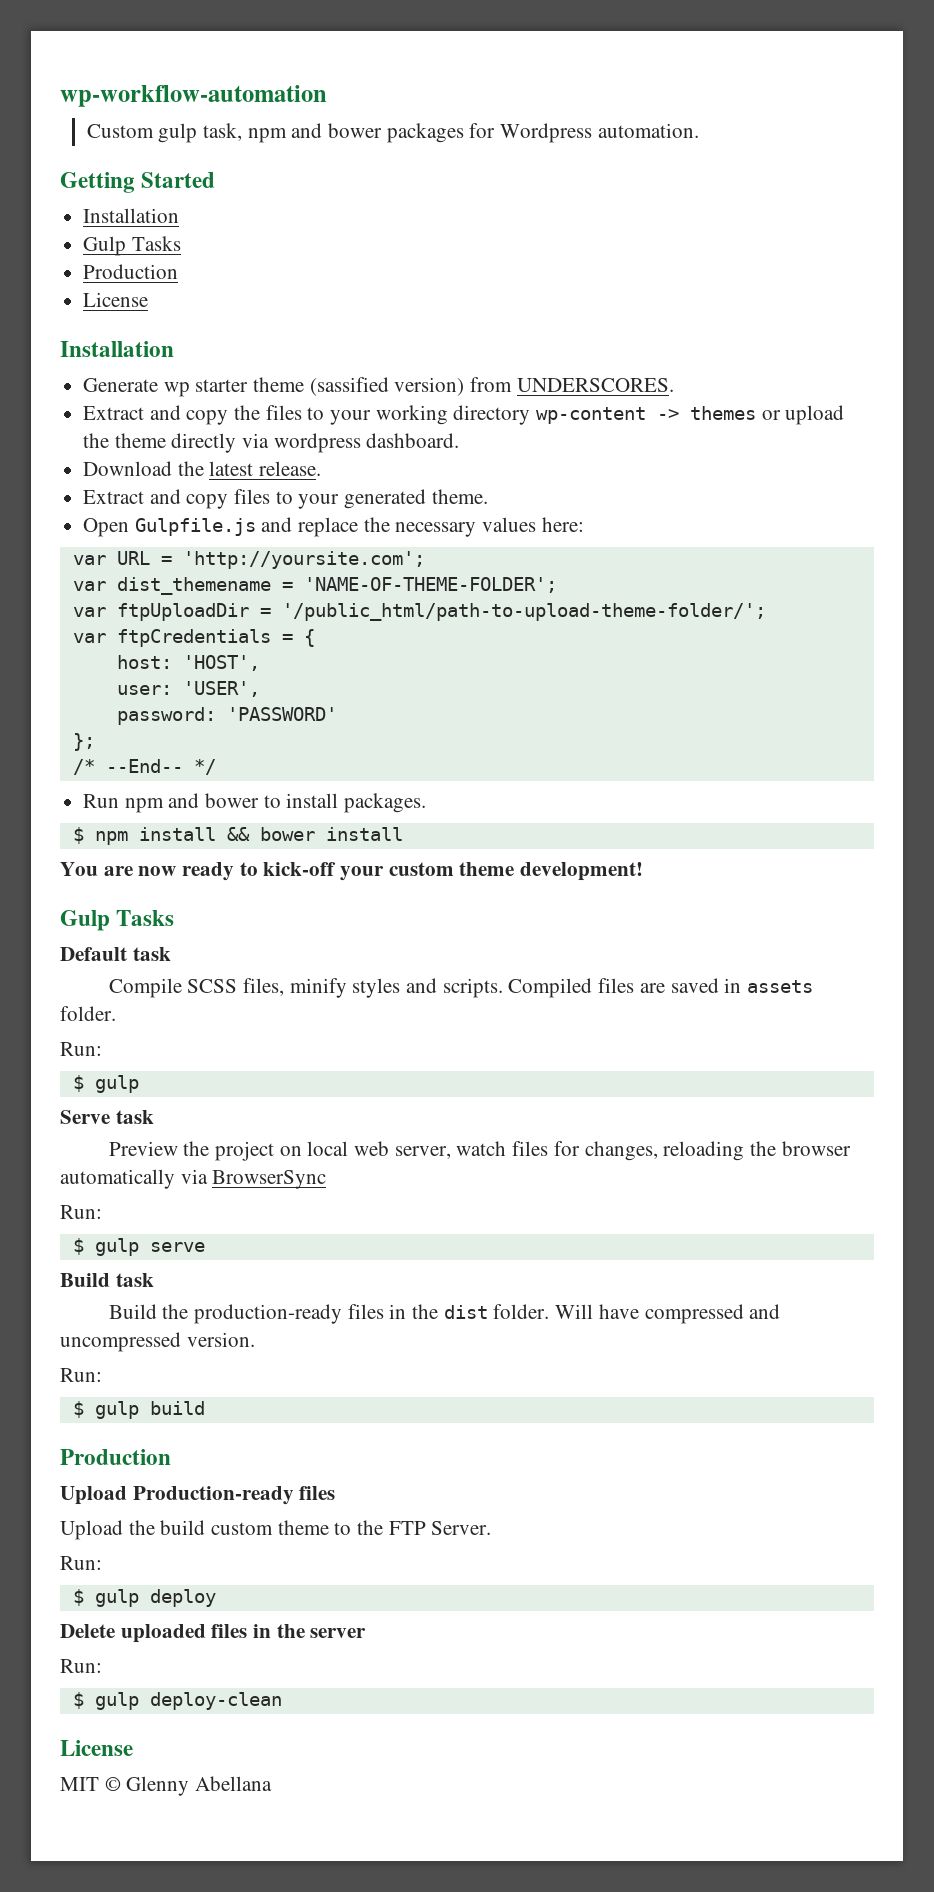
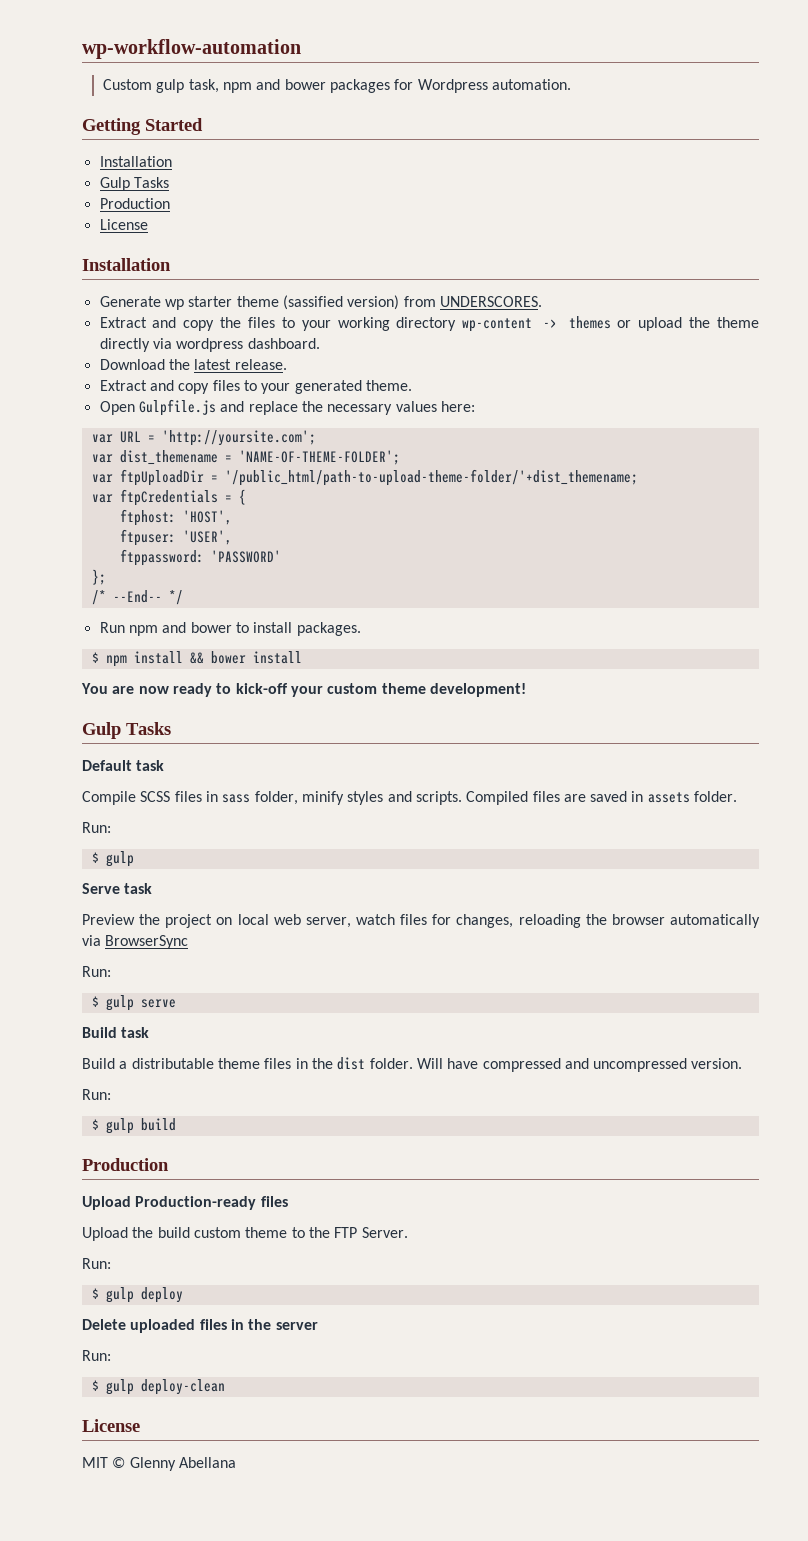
- var ftpUploadDir = '/public_html/path-to-upload-theme-folder/';
+ var ftpUploadDir = '/public_html/path-to-upload-theme-folder/'+dist_themename;
- host: 'HOST',
+ ftphost: 'HOST',
- user: 'USER',
+ ftpuser: 'USER',
- password: 'PASSWORD'
+ ftppassword: 'PASSWORD'
- Compile SCSS files, minify styles and scripts.
+ Compile SCSS files in sass folder, minify styles and scripts.
- Build the production-ready files in the dist folder.
+ Build a distributable theme files in the dist folder.

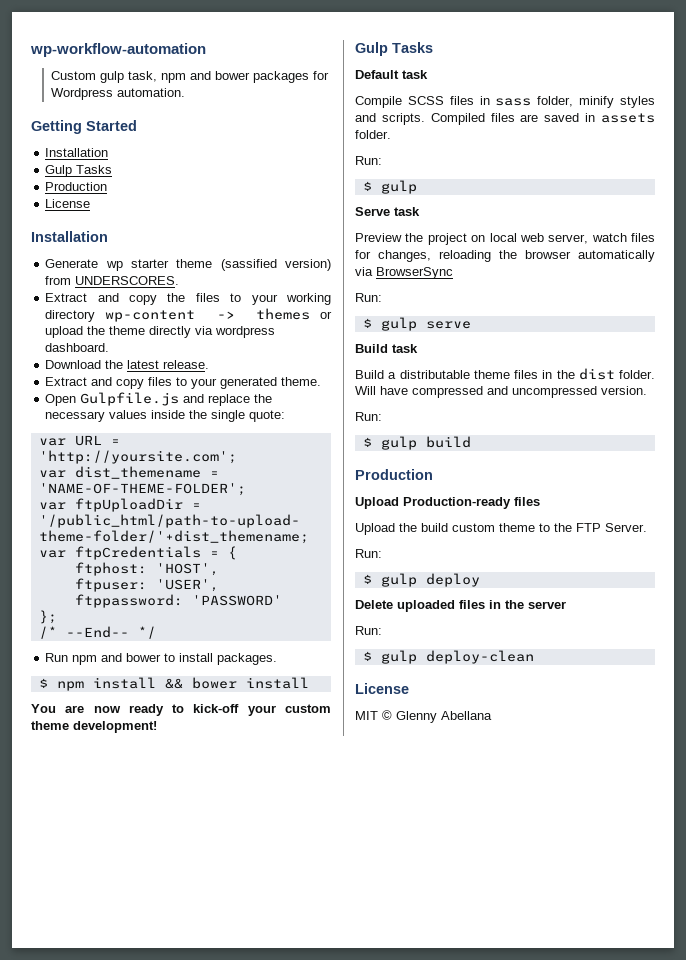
- Open Gulpfile.js and replace the necessary values here:
+ Open Gulpfile.js and replace the necessary values inside the single quote:

